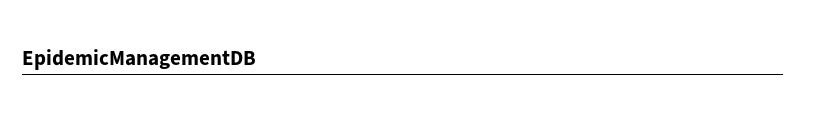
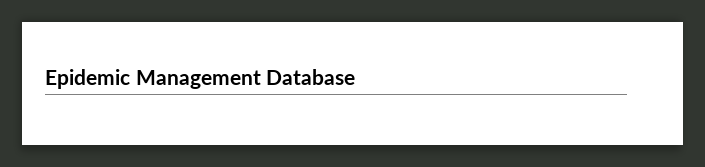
- EpidemicManagementDB
+ Epidemic Management Database

